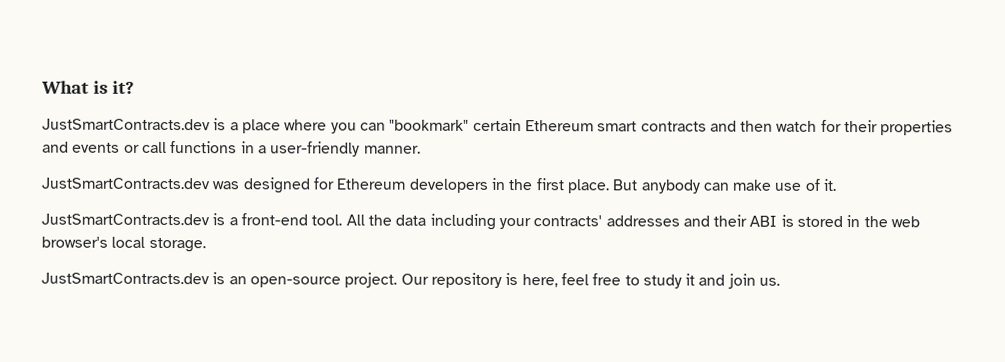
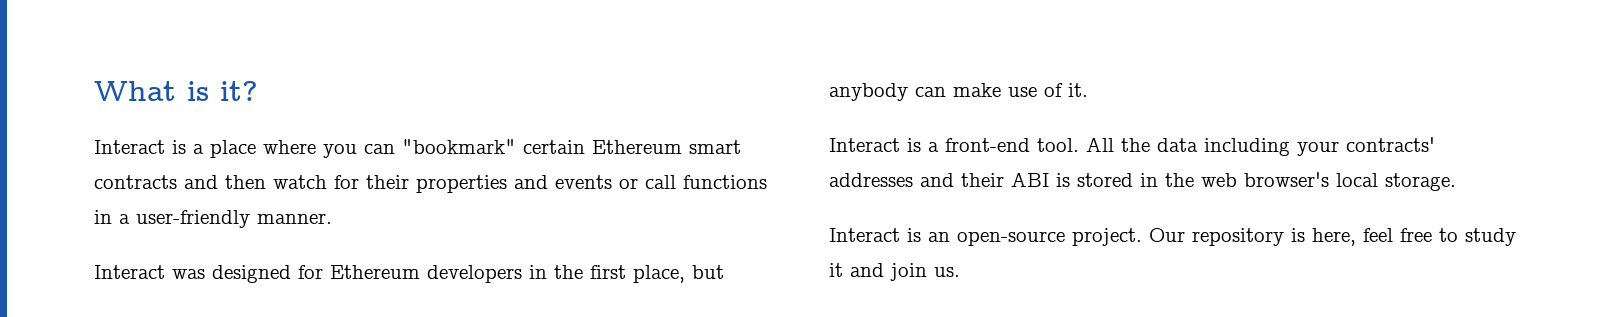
- JustSmartContracts.dev is a place where you can "bookmark" certain Ethereum smart contracts and then watch for their properties and events or call functions in a user-friendly manner.
+ Interact is a place where you can "bookmark" certain Ethereum smart contracts and then watch for their properties and events or call functions in a user-friendly manner.
- JustSmartContracts.dev was designed for Ethereum developers in the first place. But anybody can make use of it.
+ Interact was designed for Ethereum developers in the first place, but anybody can make use of it.
- JustSmartContracts.dev is a front-end tool.
+ Interact is a front-end tool.
- JustSmartContracts.dev is an open-source project.
+ Interact is an open-source project.

